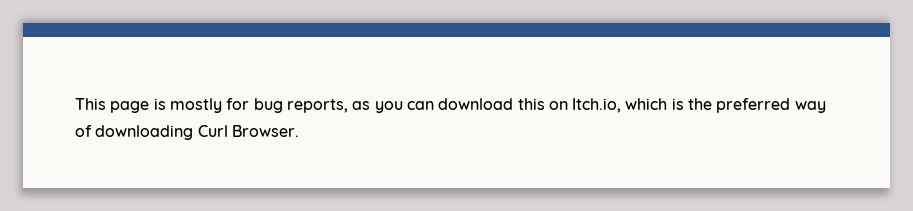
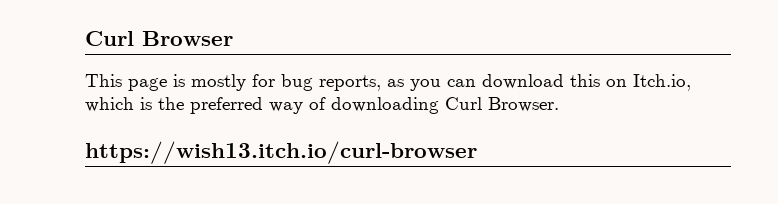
+ Curl Browser
+ https://wish13.itch.io/curl-browser

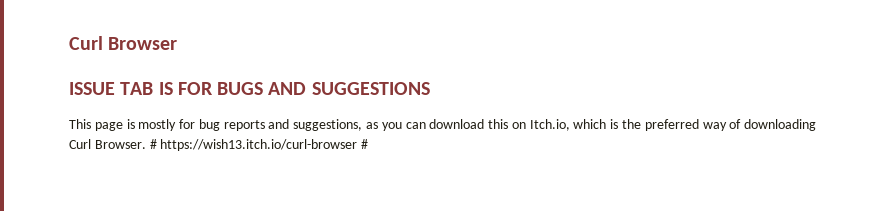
+ ISSUE TAB IS FOR BUGS AND SUGGESTIONS
- This page is mostly for bug reports, as you can download this on Itch.io, which is the preferred way of downloading Curl Browser.
- https://wish13.itch.io/curl-browser
+ This page is mostly for bug reports and suggestions, as you can download this on Itch.io, which is the preferred way of downloading Curl Browser. # https://wish13.itch.io/curl-browser #

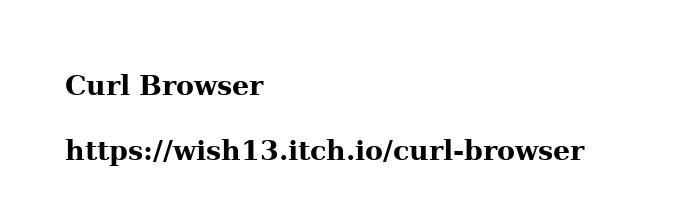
- ISSUE TAB IS FOR BUGS AND SUGGESTIONS
- This page is mostly for bug reports and suggestions, as you can download this on Itch.io, which is the preferred way of downloading Curl Browser. # https://wish13.itch.io/curl-browser #
+ https://wish13.itch.io/curl-browser

